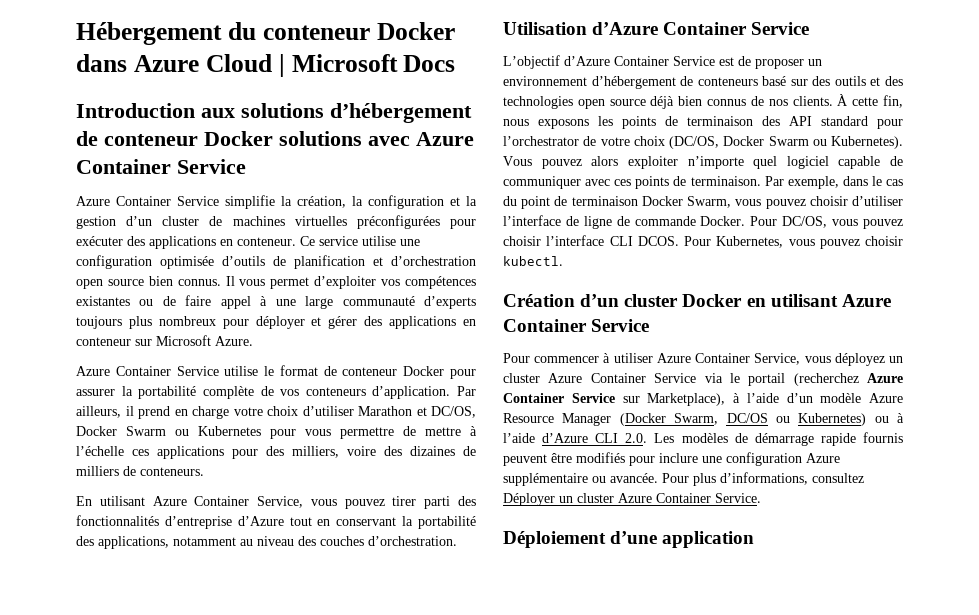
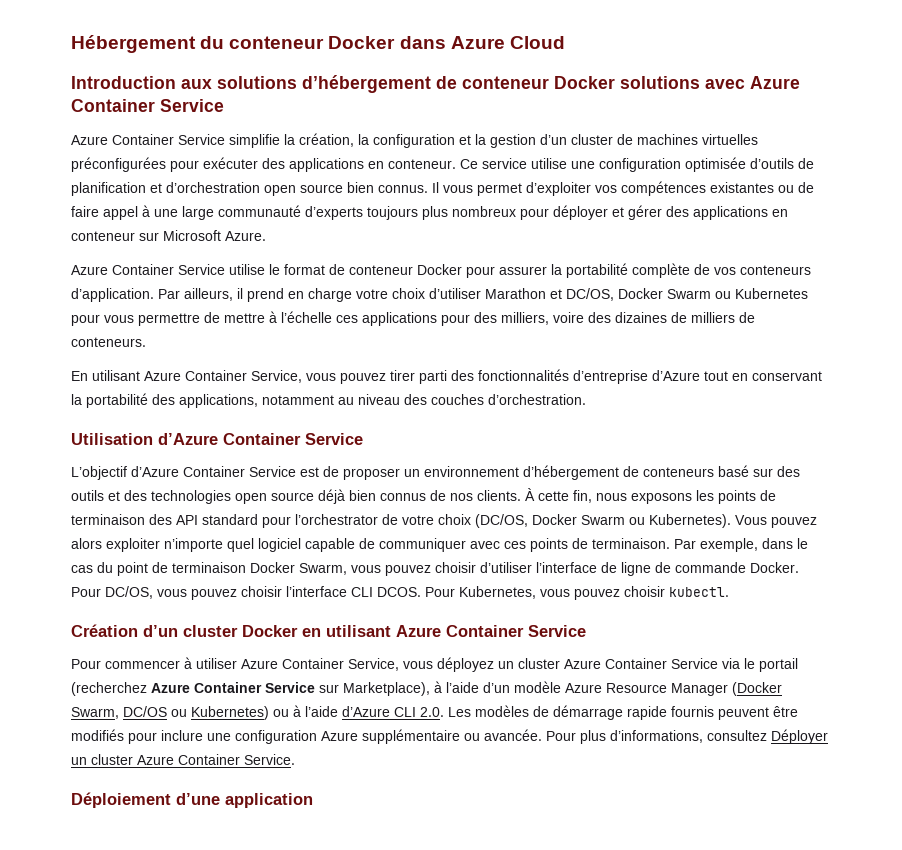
- Hébergement du conteneur Docker dans Azure Cloud | Microsoft Docs
+ Hébergement du conteneur Docker dans Azure Cloud

